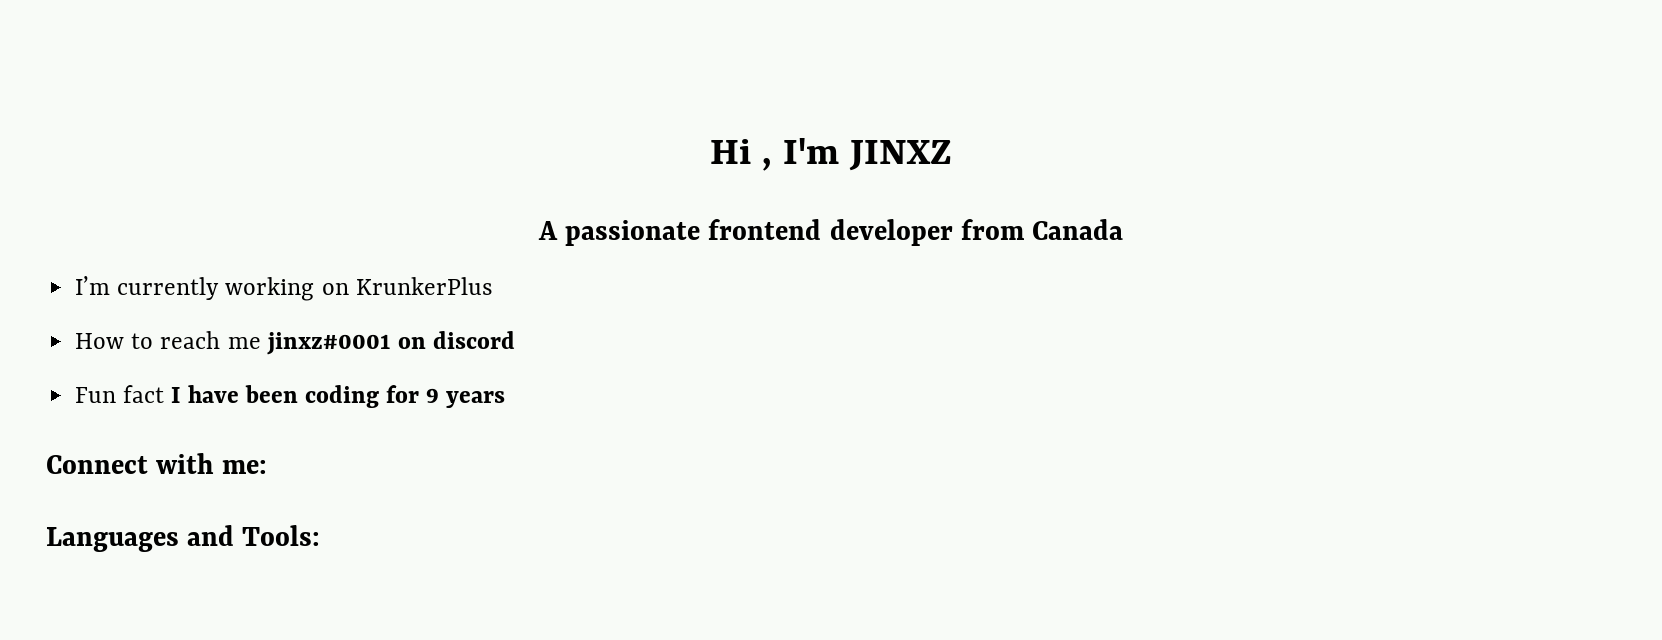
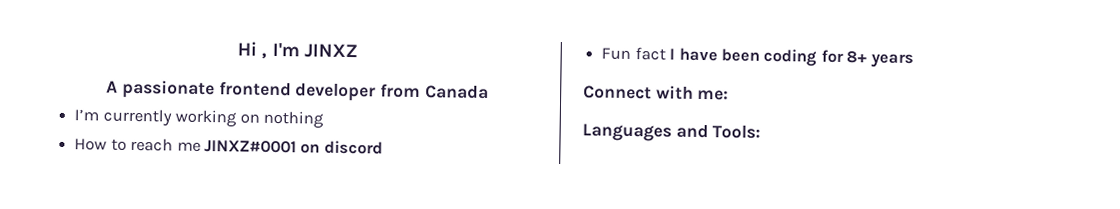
- I’m currently working on KrunkerPlus
+ I’m currently working on nothing
- How to reach me jinxz#0001 on discord
+ How to reach me JINXZ#0001 on discord
- Fun fact I have been coding for 9 years
+ Fun fact I have been coding for 8+ years

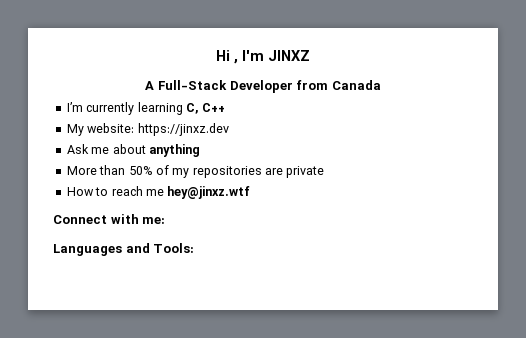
- A passionate frontend developer from Canada
+ A Full-Stack Developer from Canada
- I’m currently working on nothing
- How to reach me JINXZ#0001 on discord
- Fun fact I have been coding for 8+ years
+ I’m currently learning C, C++
+ My website: https://jinxz.dev
+ Ask me about anything
+ More than 50% of my repositories are private
+ How to reach me hey@jinxz.wtf

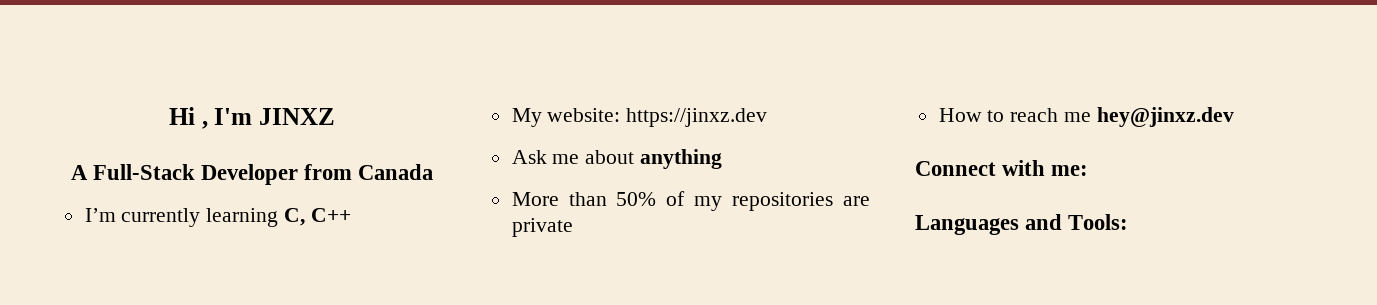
- How to reach me hey@jinxz.wtf
+ How to reach me hey@jinxz.dev

